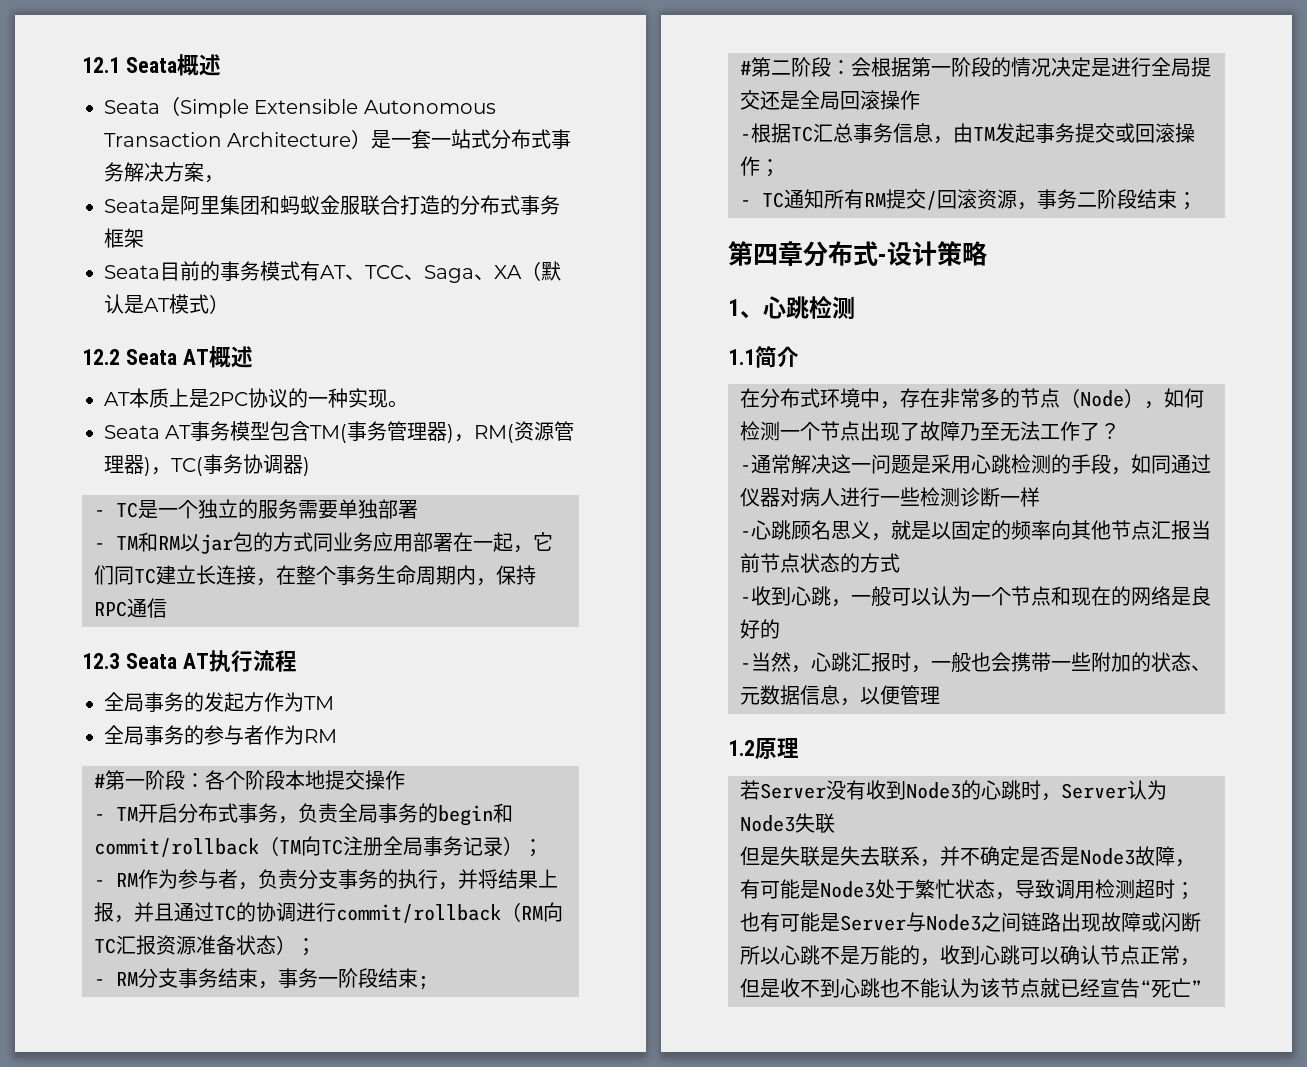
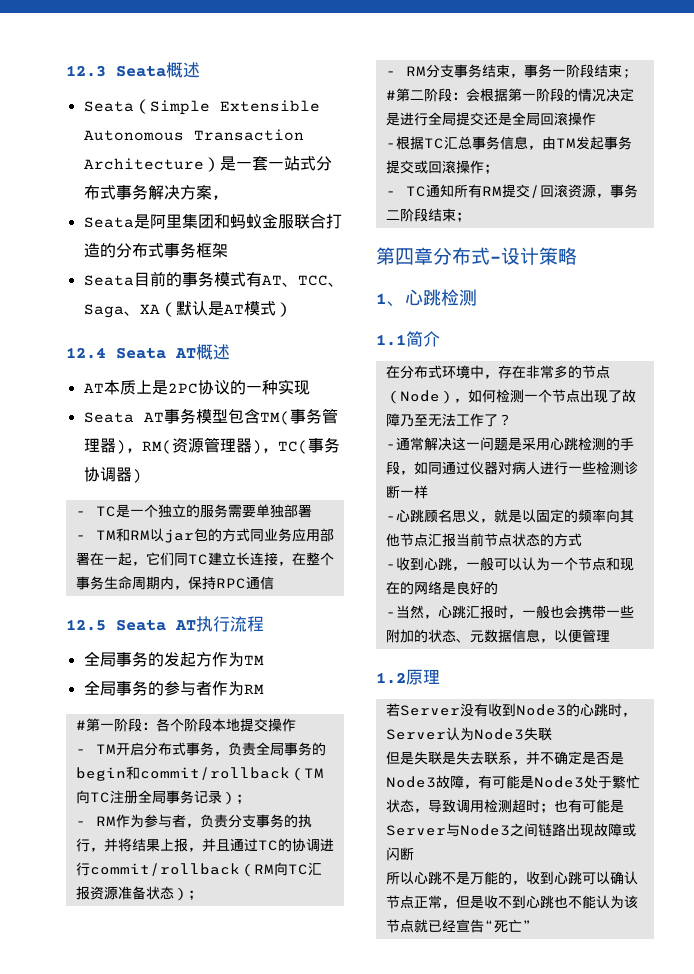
- 12.1 Seata概述
+ 12.3 Seata概述
- 12.2 Seata AT概述
+ 12.4 Seata AT概述
- AT本质上是2PC协议的一种实现。
+ AT本质上是2PC协议的一种实现
- 12.3 Seata AT执行流程
+ 12.5 Seata AT执行流程

